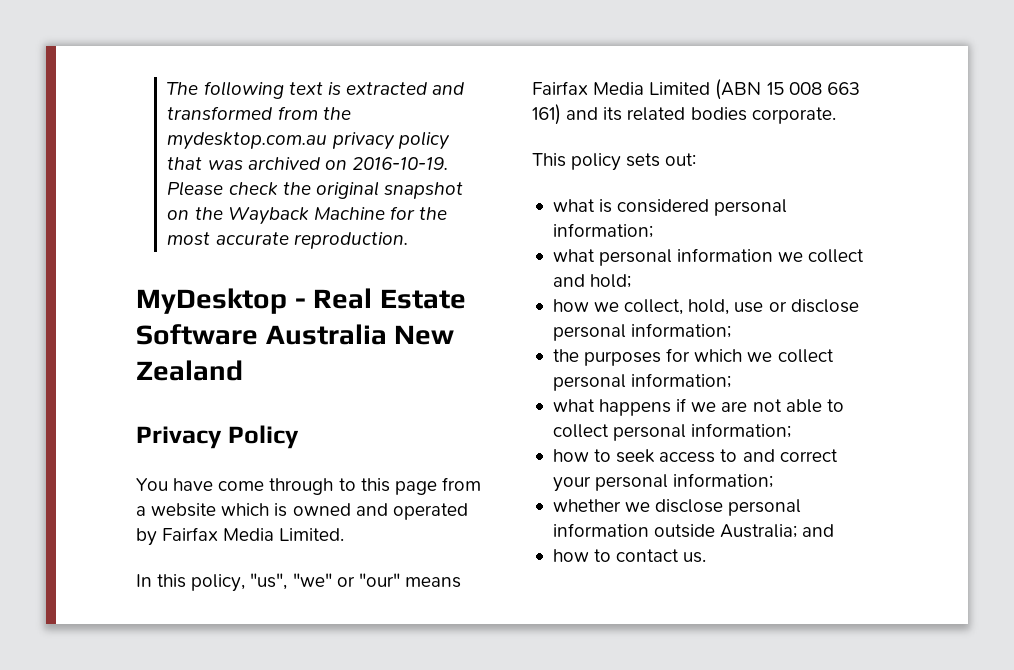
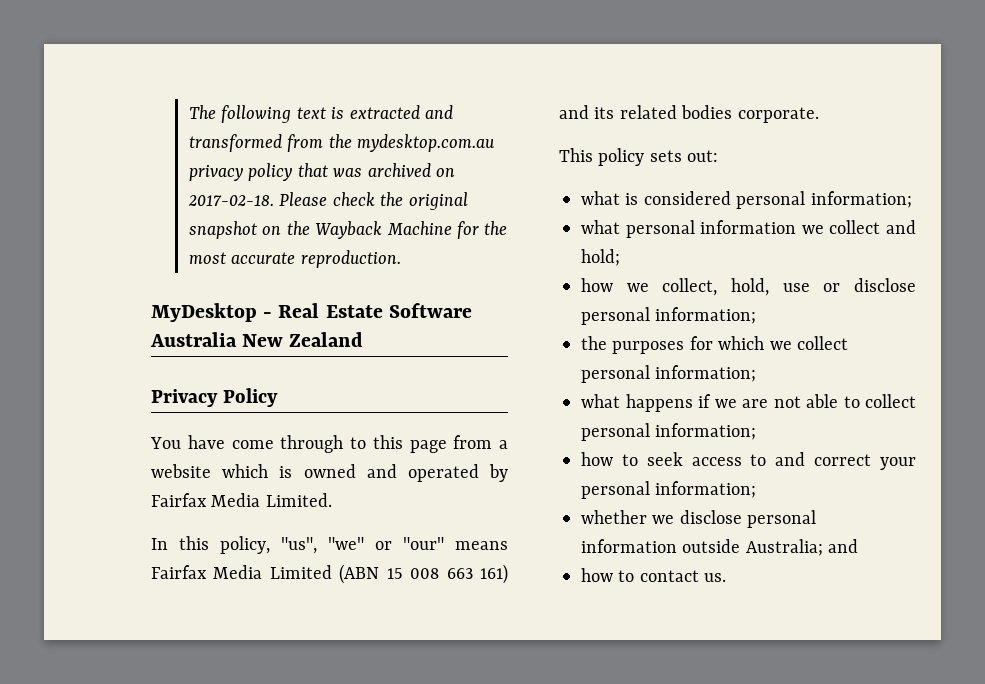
- The following text is extracted and transformed from the mydesktop.com.au privacy policy that was archived on 2016-10-19.
+ The following text is extracted and transformed from the mydesktop.com.au privacy policy that was archived on 2017-02-18.

